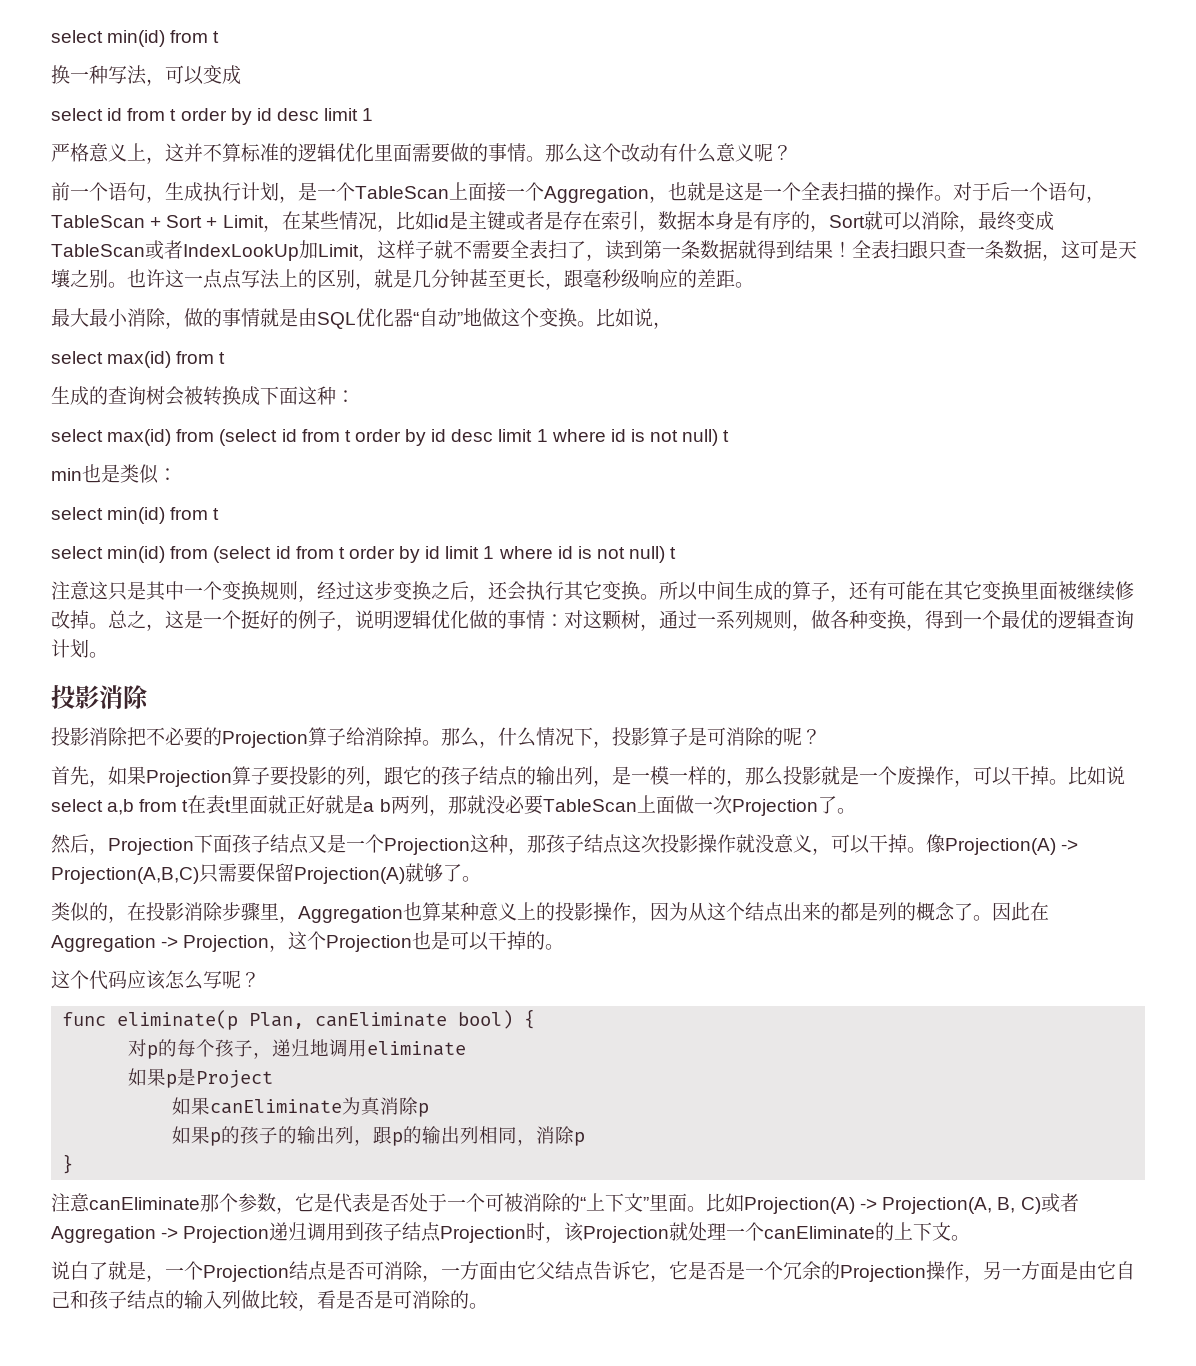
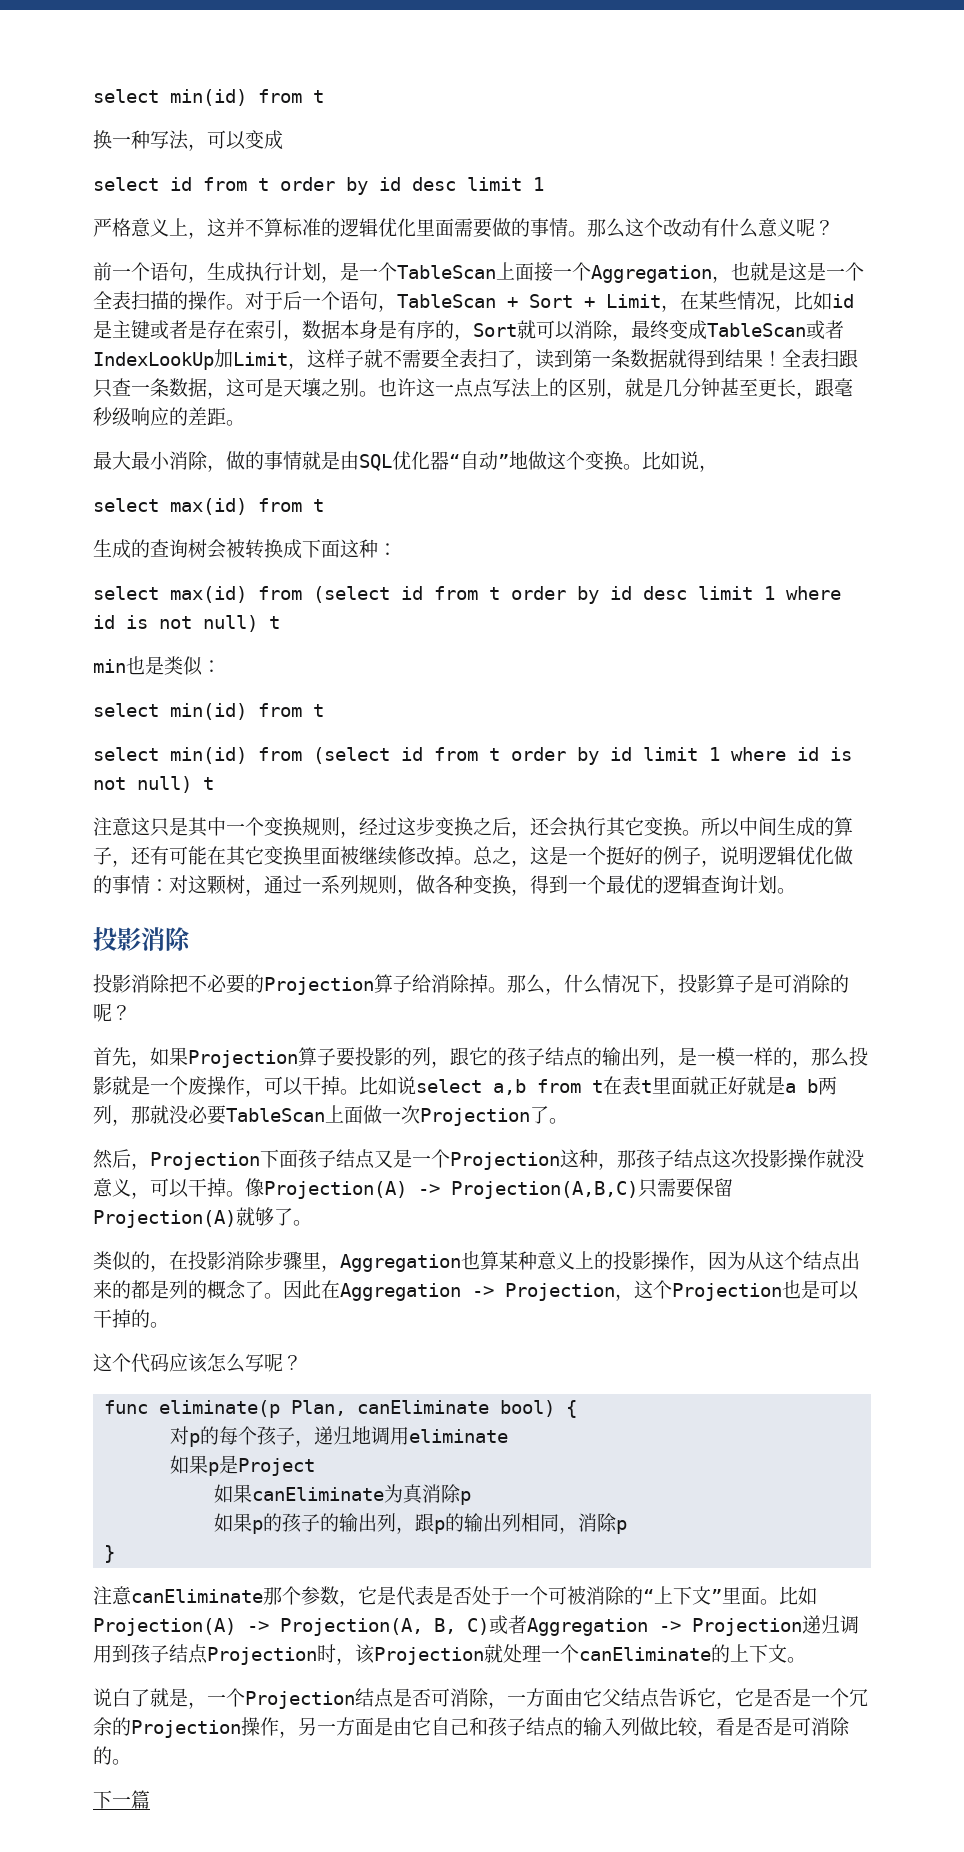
+ 下一篇

